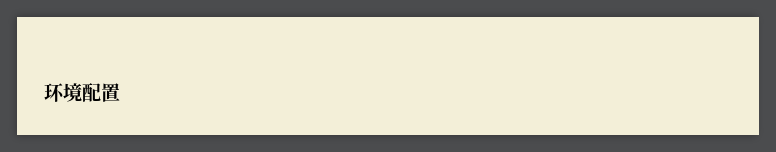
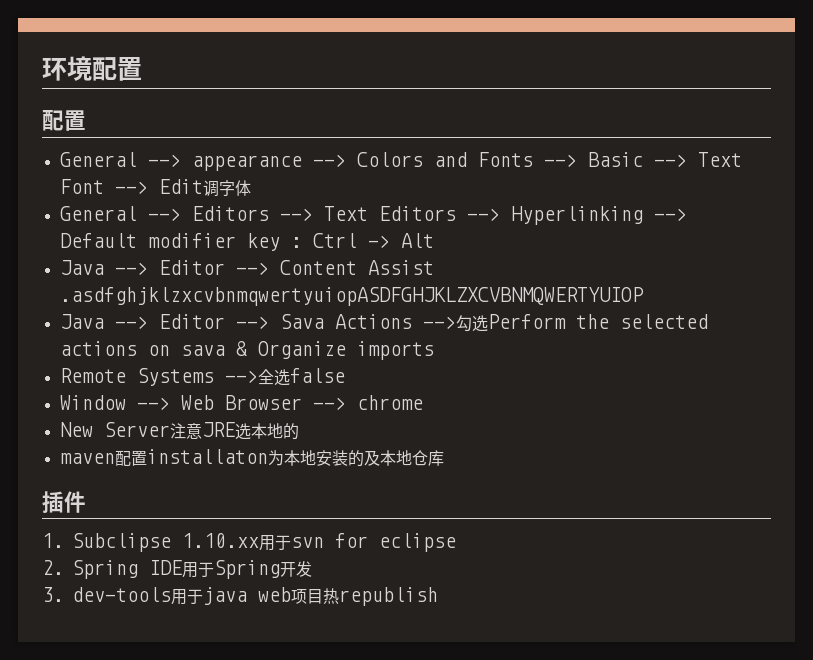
  环境配置
+ 配置
+ General --> appearance --> Colors and Fonts --> Basic --> Text Font --> Edit调字体
+ General --> Editors --> Text Editors --> Hyperlinking --> Default modifier key : Ctrl -> Alt
+ Java --> Editor --> Content Assist .asdfghjklzxcvbnmqwertyuiopASDFGHJKLZXCVBNMQWERTYUIOP
+ Java --> Editor --> Sava Actions -->勾选Perform the selected actions on sava & Organize imports
+ Remote Systems -->全选false
+ Window --> Web Browser --> chrome
+ New Server注意JRE选本地的
+ maven配置installaton为本地安装的及本地仓库
+ 插件
+ 1. Subclipse 1.10.xx用于svn for eclipse
+ 2. Spring IDE用于Spring开发
+ 3. dev-tools用于java web项目热republish

